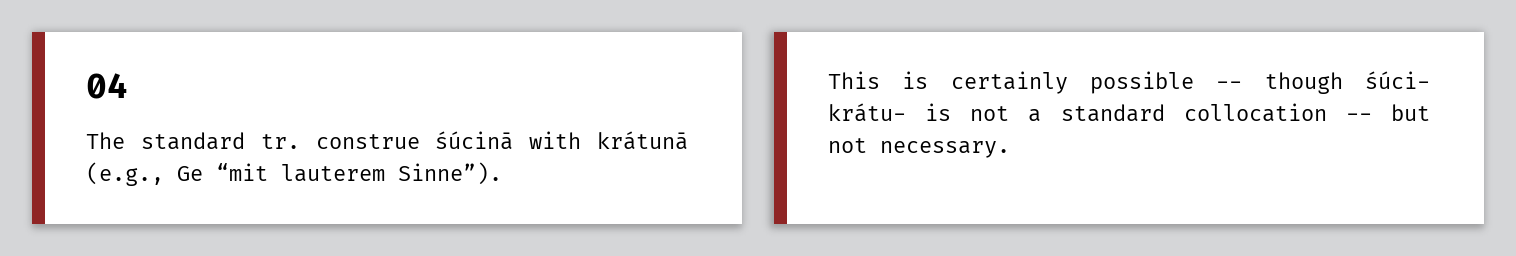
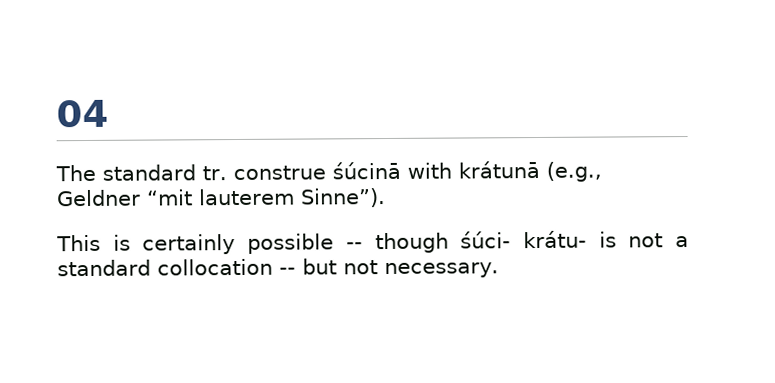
- The standard tr. construe śúcinā with krátunā (e.g., Ge “mit lauterem Sinne”).
+ The standard tr. construe śúcinā with krátunā (e.g., Geldner “mit lauterem Sinne”).

